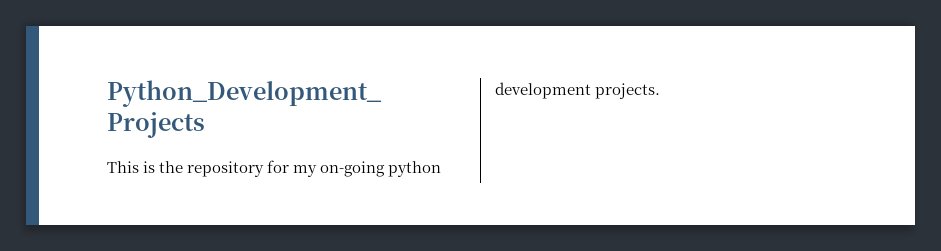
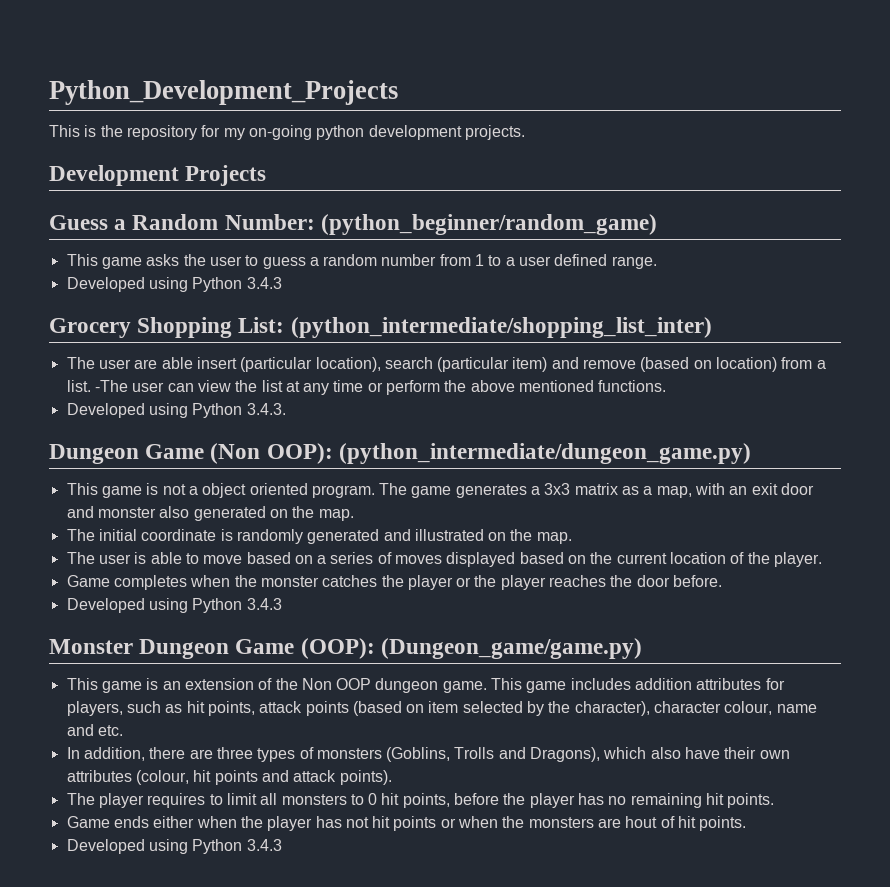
+ Development Projects
+ Guess a Random Number: (python_beginner/random_game)
+ This game asks the user to guess a random number from 1 to a user defined range.
+ Developed using Python 3.4.3
+ Grocery Shopping List: (python_intermediate/shopping_list_inter)
+ The user are able insert (particular location), search (particular item) and remove (based on location) from a list. -The user can view the list at any time or perform the above mentioned functions.
+ Developed using Python 3.4.3.
+ Dungeon Game (Non OOP): (python_intermediate/dungeon_game.py)
+ This game is not a object oriented program. The game generates a 3x3 matrix as a map, with an exit door and monster also generated on the map.
+ The initial coordinate is randomly generated and illustrated on the map.
+ The user is able to move based on a series of moves displayed based on the current location of the player.
+ Game completes when the monster catches the player or the player reaches the door before.
+ Developed using Python 3.4.3
+ Monster Dungeon Game (OOP): (Dungeon_game/game.py)
+ This game is an extension of the Non OOP dungeon game. This game includes addition attributes for players, such as hit points, attack points (based on item selected by the character), character colour, name and etc.
+ In addition, there are three types of monsters (Goblins, Trolls and Dragons), which also have their own attributes (colour, hit points and attack points).
+ The player requires to limit all monsters to 0 hit points, before the player has no remaining hit points.
+ Game ends either when the player has not hit points or when the monsters are hout of hit points.
+ Developed using Python 3.4.3

